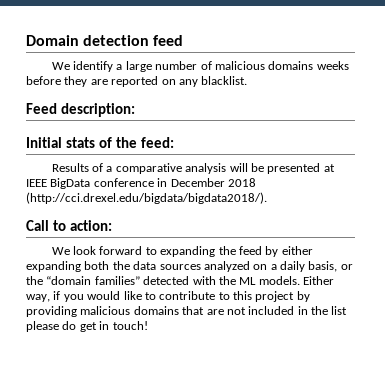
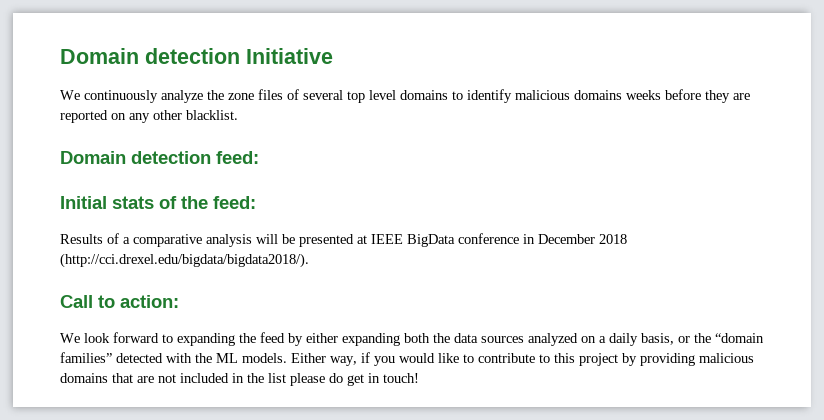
- Domain detection feed
- We identify a large number of malicious domains weeks before they are reported on any blacklist.
+ Domain detection Initiative
+ We continuously analyze the zone files of several top level domains to identify malicious domains weeks before they are reported on any other blacklist.
- Feed description:
+ Domain detection feed:

